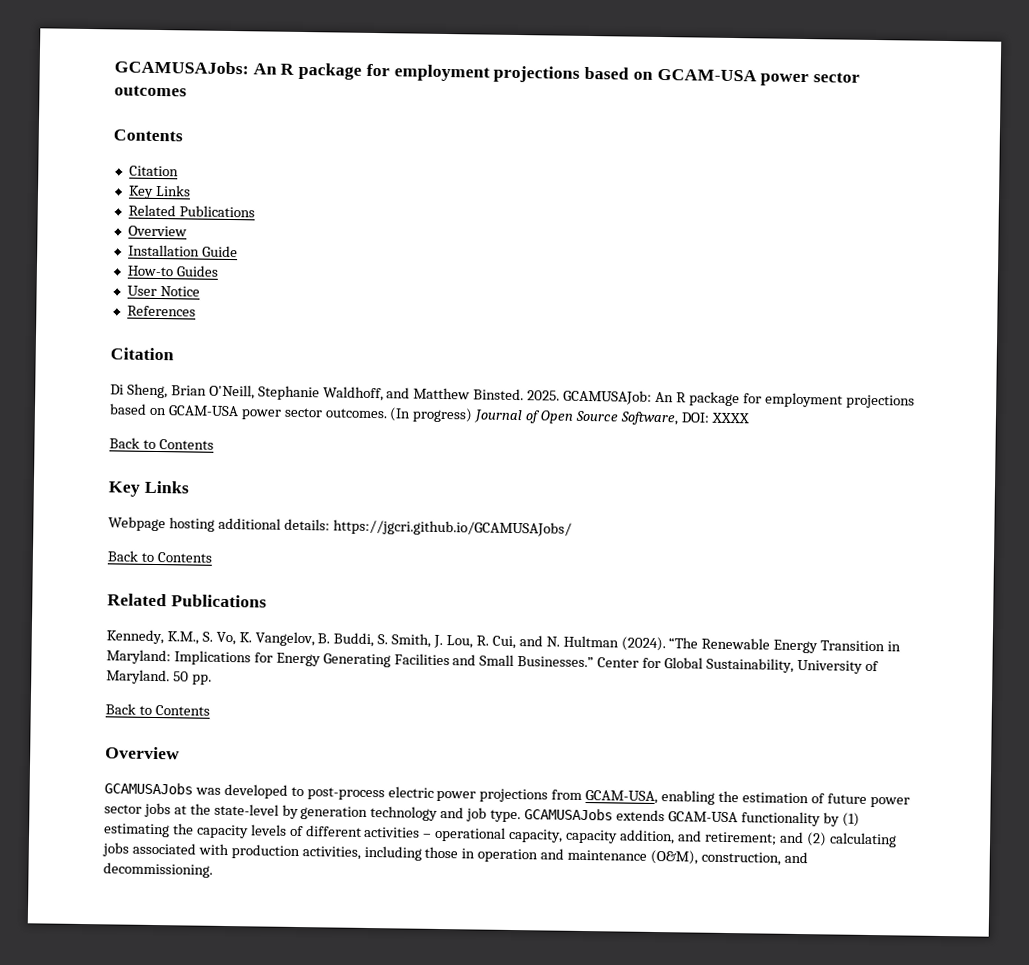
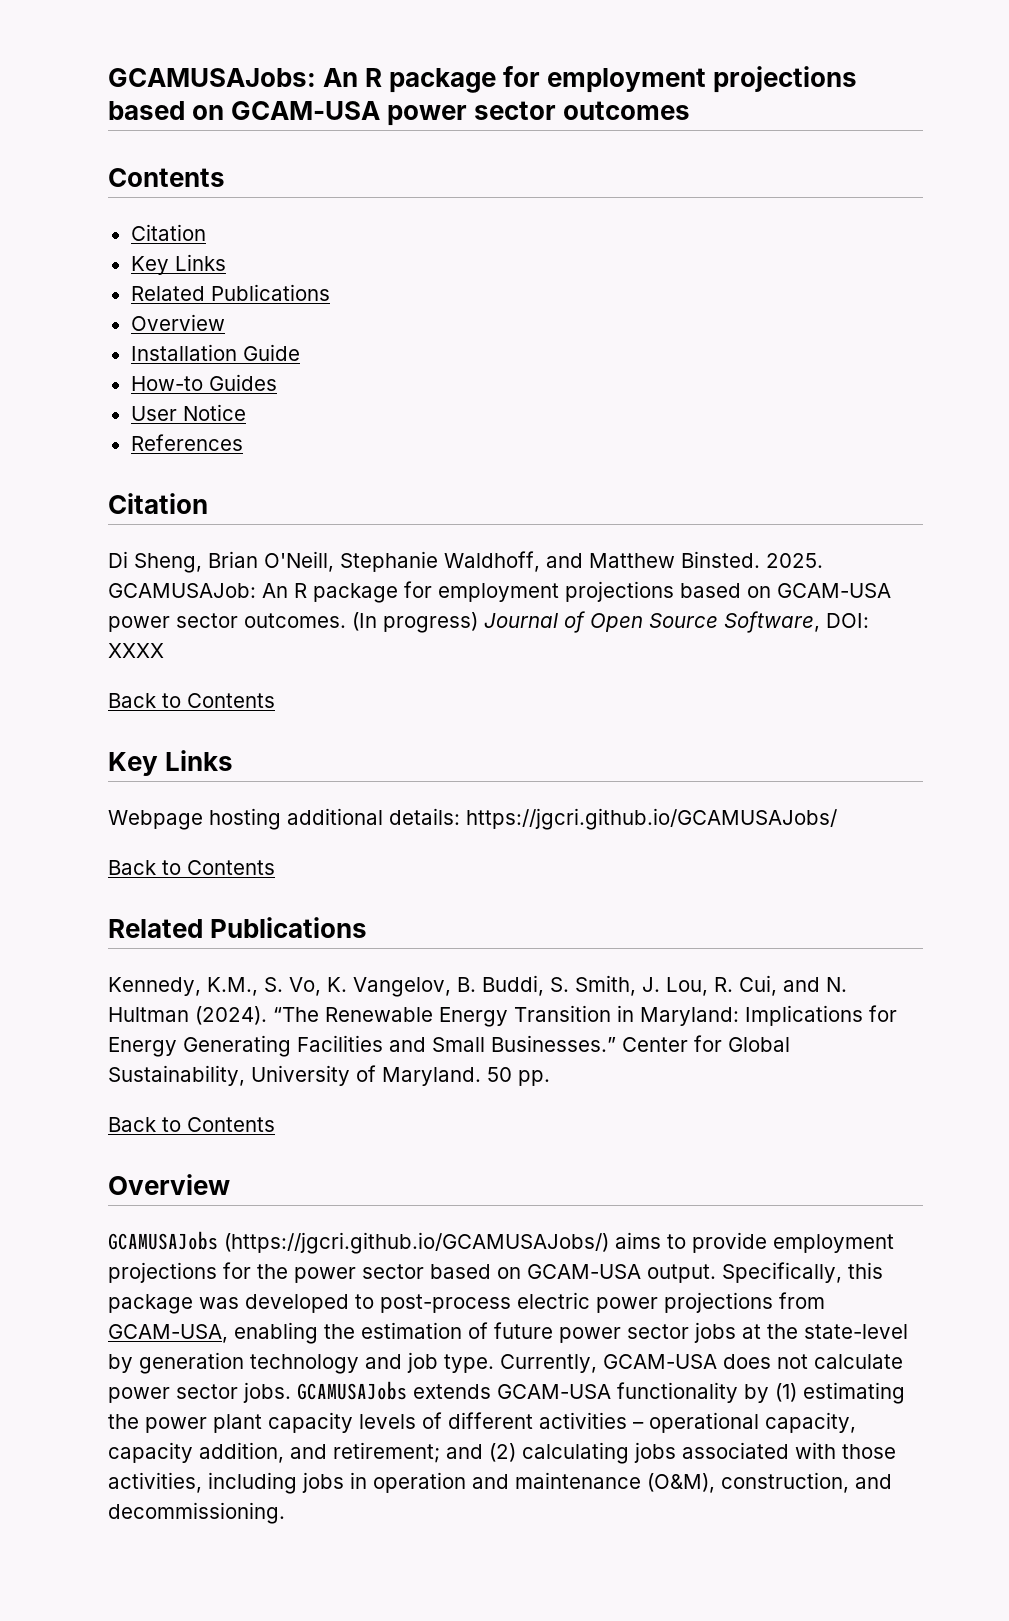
- GCAMUSAJobs was developed to post-process electric power projections from GCAM-USA, enabling the estimation of future power sector jobs at the state-level by generation technology and job type.
+ GCAMUSAJobs (https://jgcri.github.io/GCAMUSAJobs/) aims to provide employment projections for the power sector based on GCAM-USA output. Specifically, this package was developed to post-process electric power projections from GCAM-USA, enabling the estimation of future power sector jobs at the state-level by generation technology and job type.
+ Currently, GCAM-USA does not calculate power sector jobs.
- GCAMUSAJobs extends GCAM-USA functionality by (1) estimating the capacity levels of different activities – operational capacity, capacity addition, and retirement; and (2) calculating jobs associated with production activities, including those in operation and maintenance (O&M), construction, and decommissioning.
+ GCAMUSAJobs extends GCAM-USA functionality by (1) estimating the power plant capacity levels of different activities – operational capacity, capacity addition, and retirement; and (2) calculating jobs associated with those activities, including jobs in operation and maintenance (O&M), construction, and decommissioning.

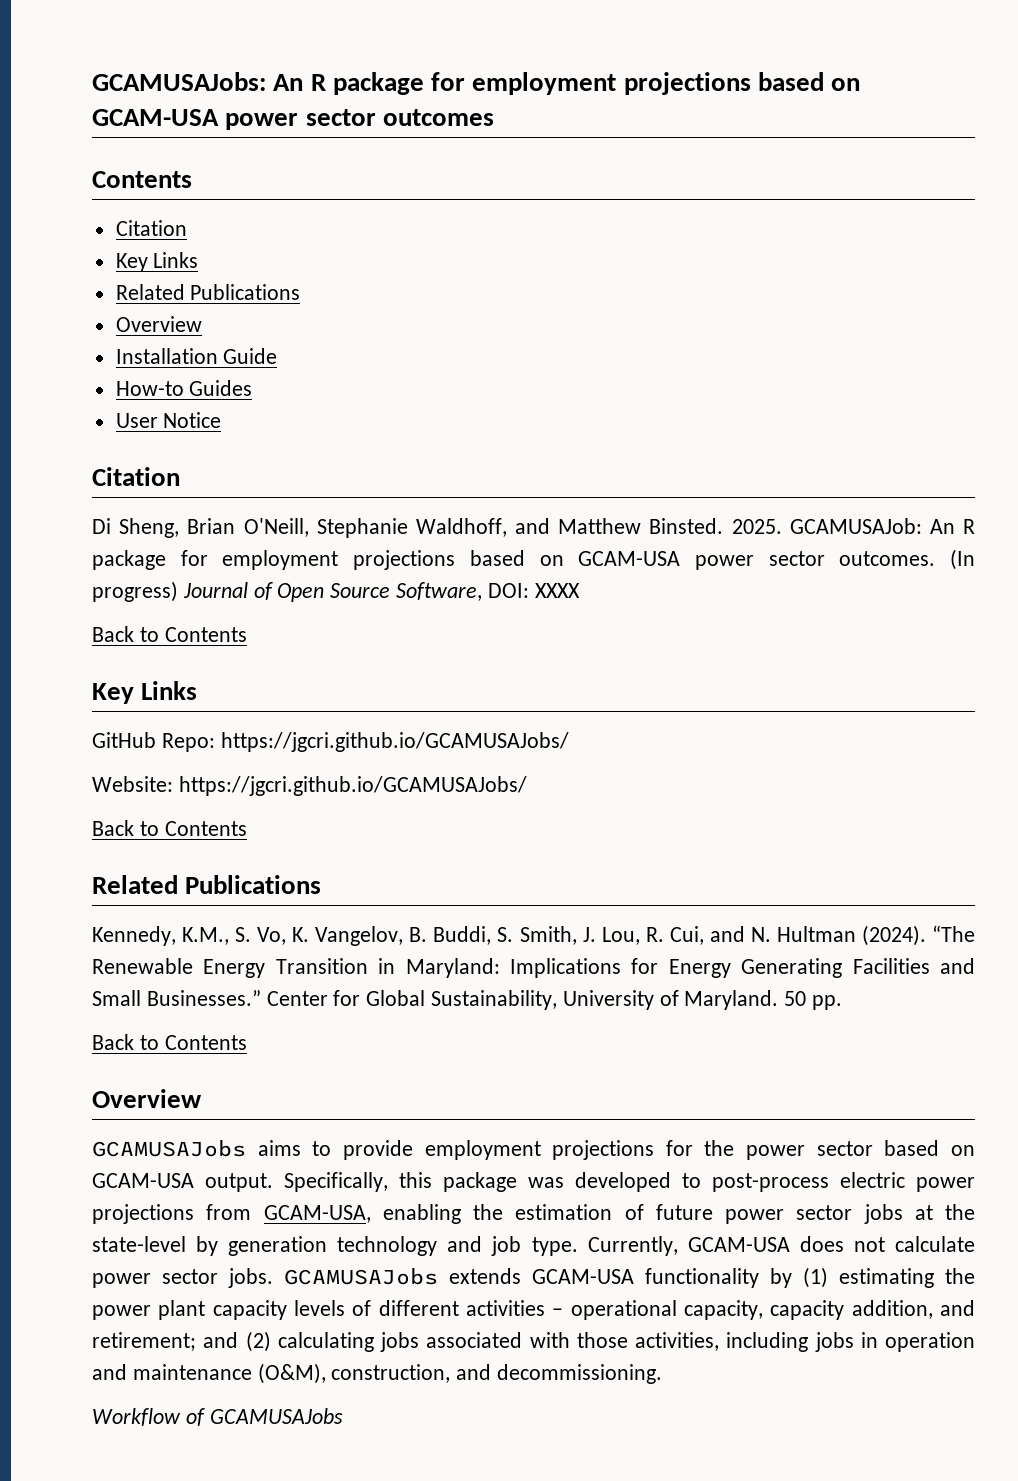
- References
- Webpage hosting additional details: https://jgcri.github.io/GCAMUSAJobs/
+ GitHub Repo: https://jgcri.github.io/GCAMUSAJobs/
+ Website: https://jgcri.github.io/GCAMUSAJobs/
- GCAMUSAJobs (https://jgcri.github.io/GCAMUSAJobs/) aims to provide employment projections for the power sector based on GCAM-USA output.
+ GCAMUSAJobs aims to provide employment projections for the power sector based on GCAM-USA output.
+ Workflow of GCAMUSAJobs

